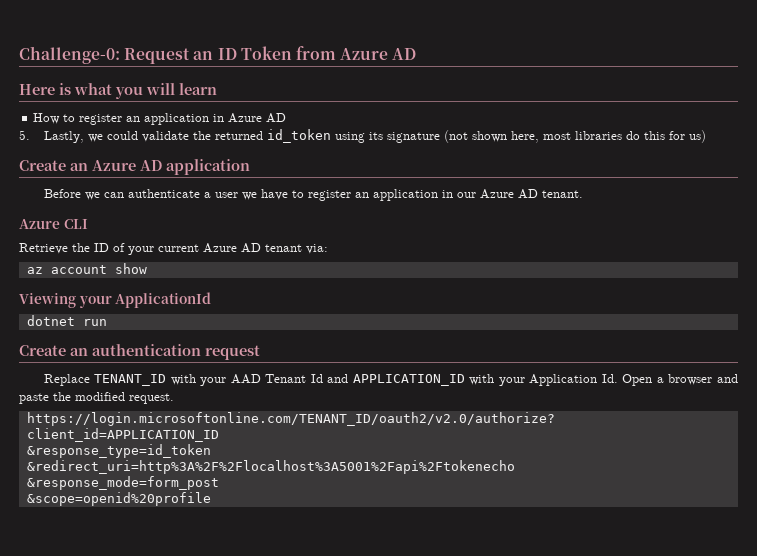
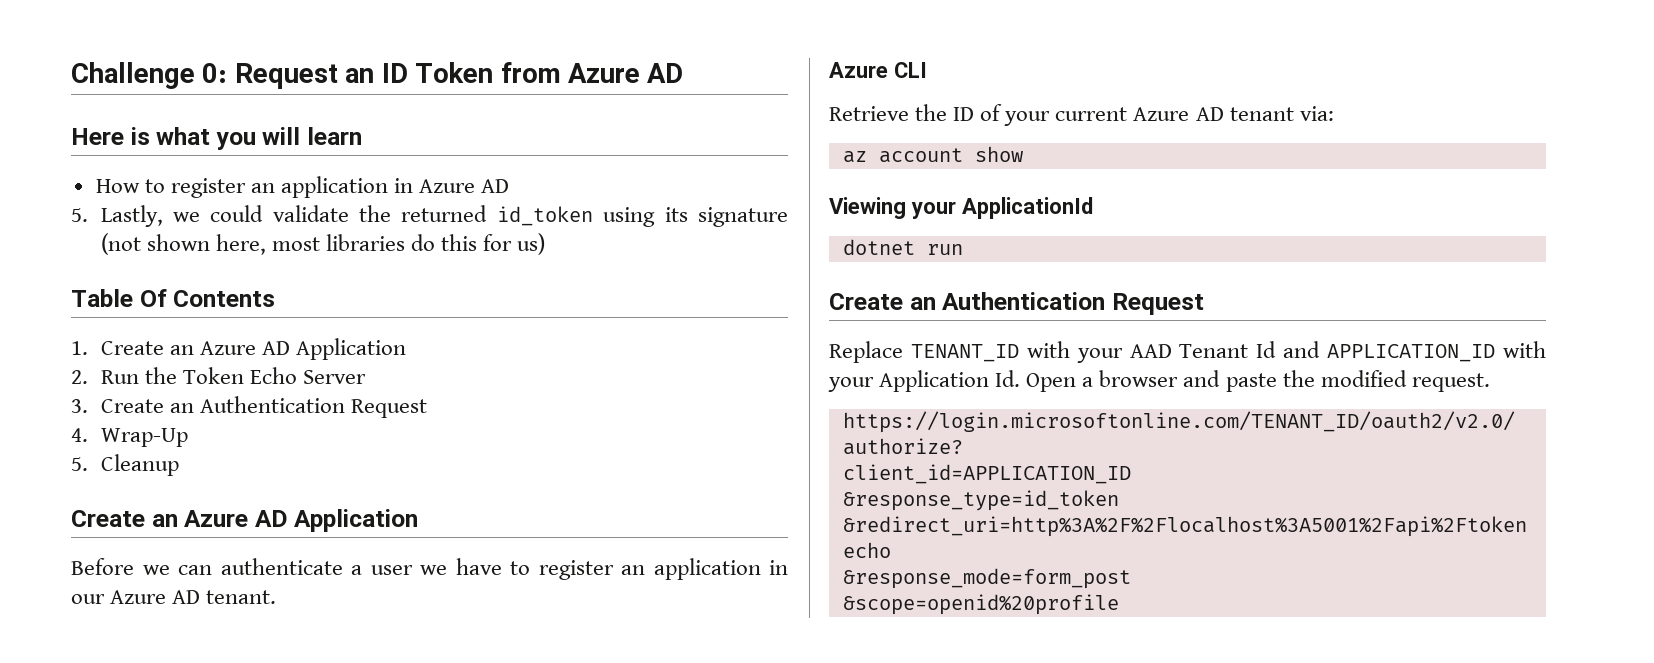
- Challenge-0: Request an ID Token from Azure AD
+ Challenge 0: Request an ID Token from Azure AD
- Create an Azure AD application
+ Table Of Contents
+ 1. Create an Azure AD Application
+ 2. Run the Token Echo Server
+ 3. Create an Authentication Request
+ 4. Wrap-Up
+ 5. Cleanup
+ Create an Azure AD Application
  dotnet run
- Create an authentication request
+ Create an Authentication Request

